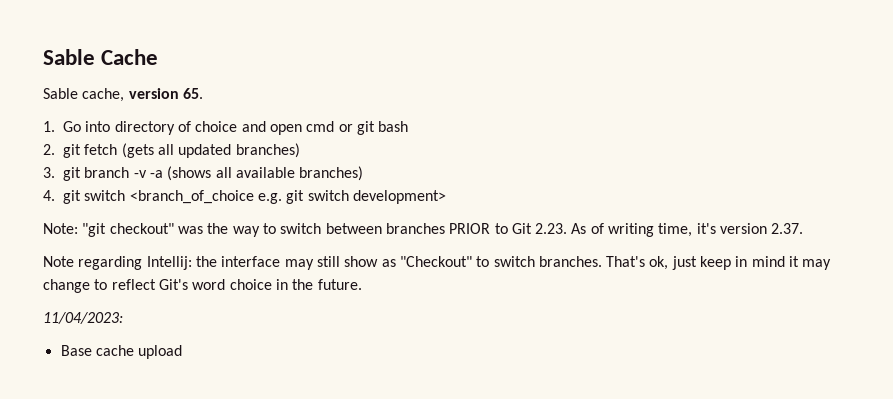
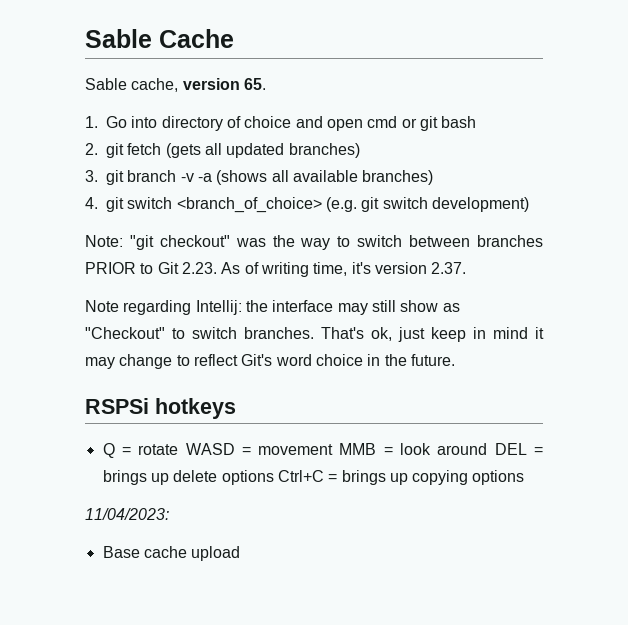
- 4. git switch <branch_of_choice e.g. git switch development>
+ 4. git switch <branch_of_choice> (e.g. git switch development)
+ RSPSi hotkeys
+ Q = rotate WASD = movement MMB = look around DEL = brings up delete options Ctrl+C = brings up copying options

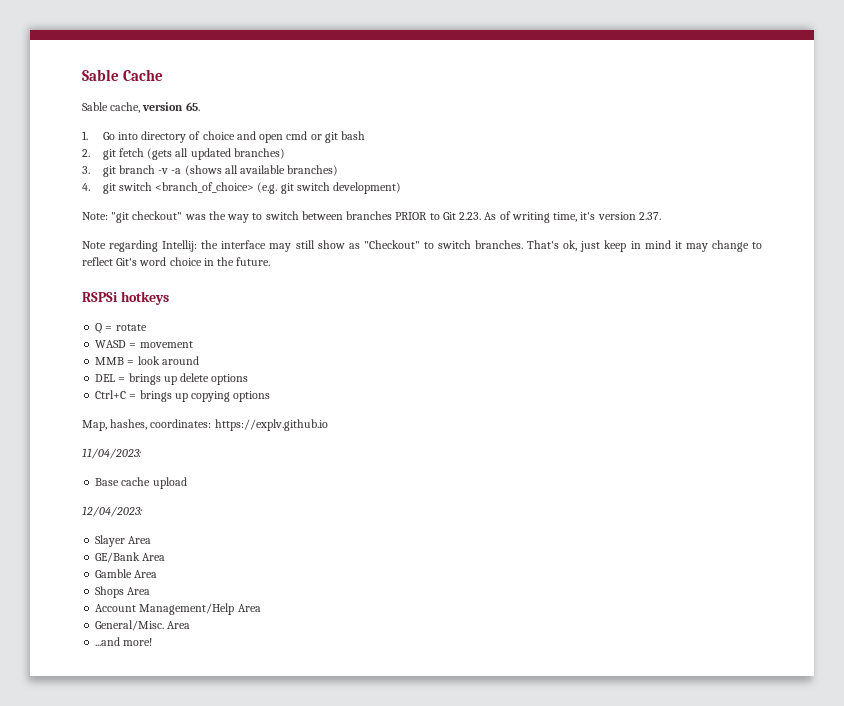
- Q = rotate WASD = movement MMB = look around DEL = brings up delete options Ctrl+C = brings up copying options
+ Q = rotate
+ WASD = movement
+ MMB = look around
+ DEL = brings up delete options
+ Ctrl+C = brings up copying options
+ Map, hashes, coordinates: https://explv.github.io
+ 12/04/2023:
+ Slayer Area
+ GE/Bank Area
+ Gamble Area
+ Shops Area
+ Account Management/Help Area
+ General/Misc. Area
+ ...and more!

